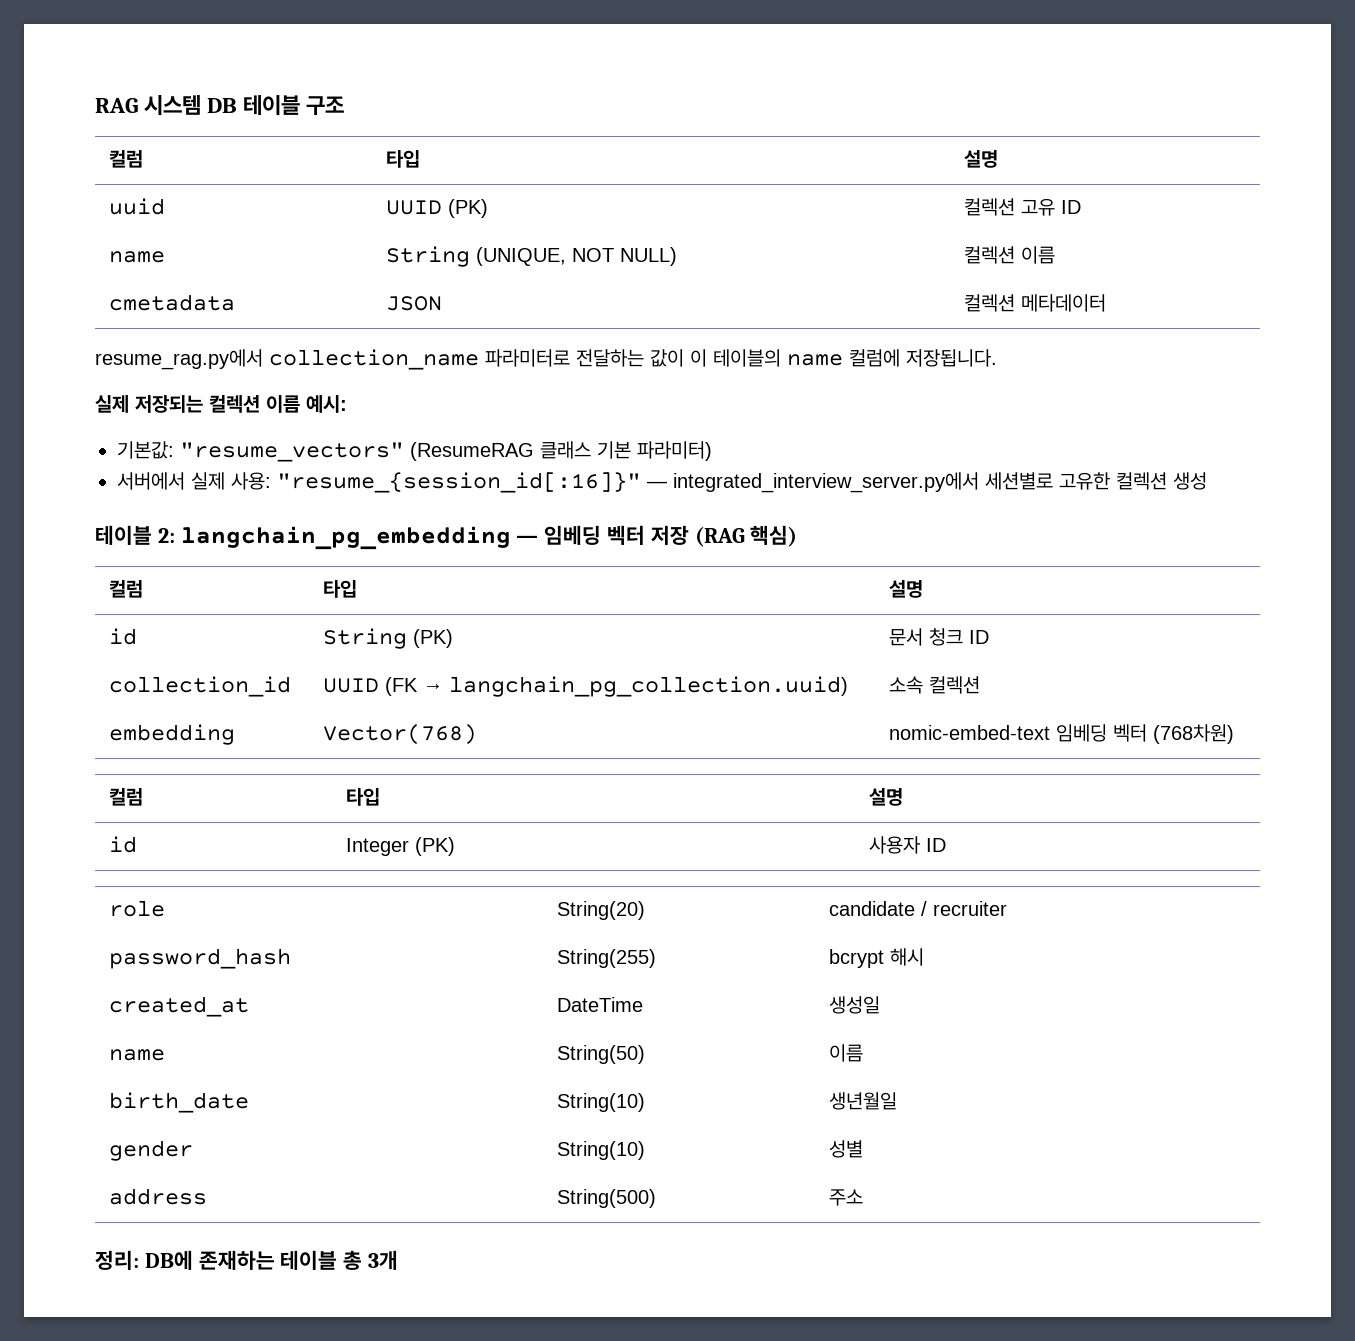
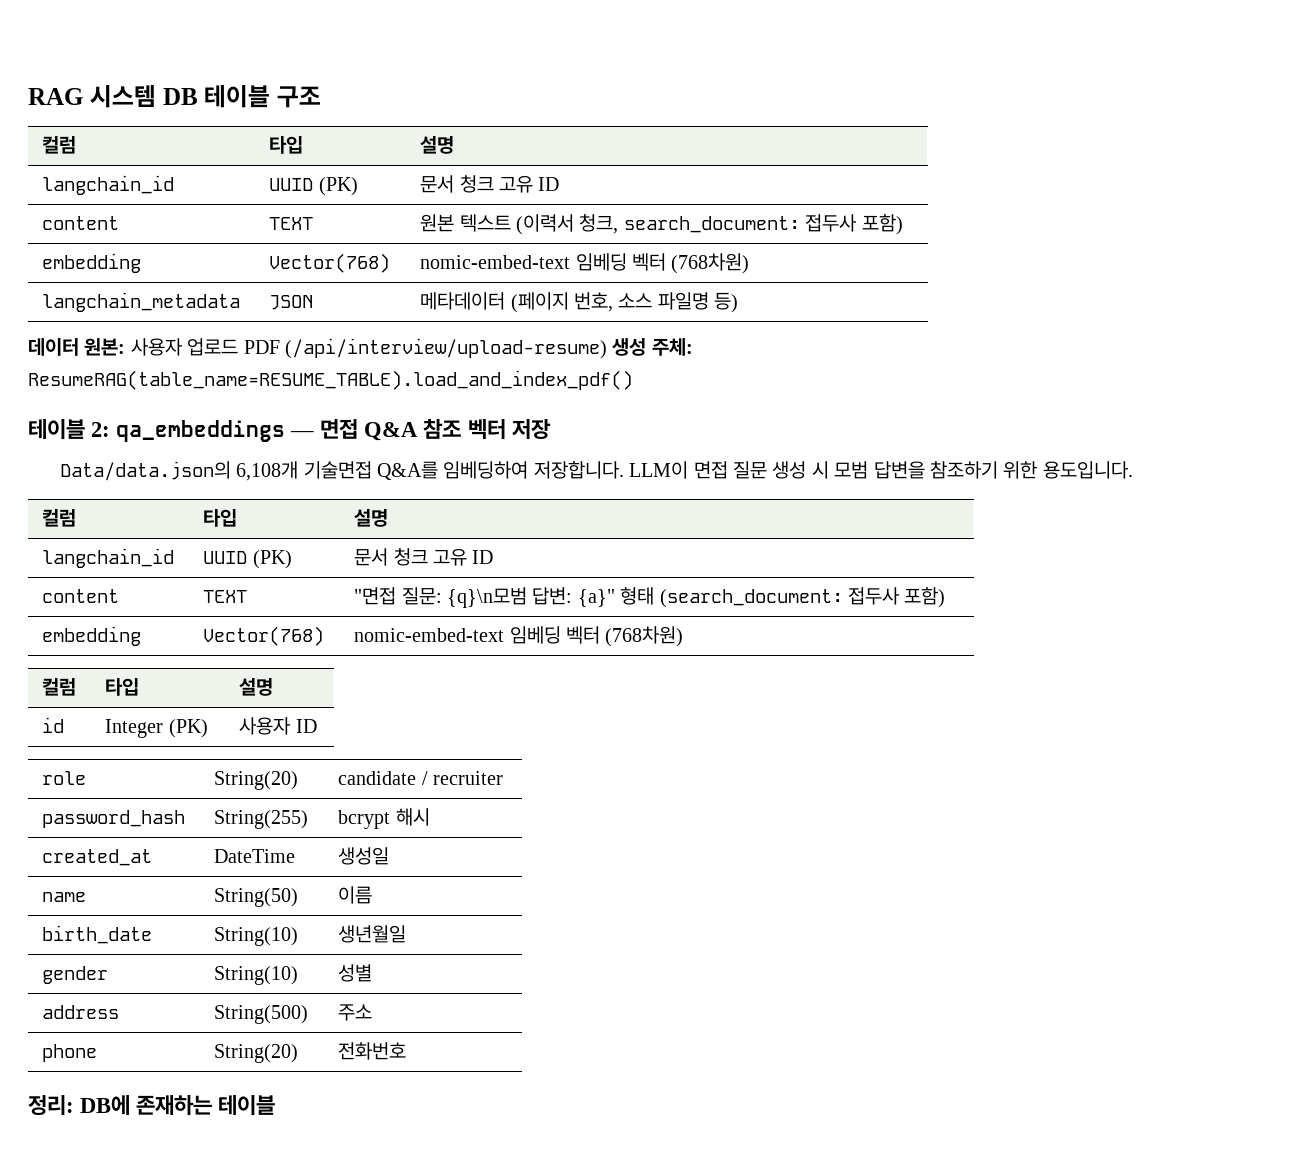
  RAG 시스템 DB 테이블 구조
  컬럼 | 타입 | 설명
- uuid | UUID (PK) | 컬렉션 고유 ID
- name | String (UNIQUE, NOT NULL) | 컬렉션 이름
- cmetadata | JSON | 컬렉션 메타데이터
- resume_rag.py에서 collection_name 파라미터로 전달하는 값이 이 테이블의 name 컬럼에 저장됩니다.
- 실제 저장되는 컬렉션 이름 예시:
- 기본값: "resume_vectors" (ResumeRAG 클래스 기본 파라미터)
- 서버에서 실제 사용: "resume_{session_id[:16]}" — integrated_interview_server.py에서 세션별로 고유한 컬렉션 생성
+ langchain_id | UUID (PK) | 문서 청크 고유 ID
+ content | TEXT | 원본 텍스트 (이력서 청크, search_document: 접두사 포함)
+ embedding | Vector(768) | nomic-embed-text 임베딩 벡터 (768차원)
+ langchain_metadata | JSON | 메타데이터 (페이지 번호, 소스 파일명 등)
+ 데이터 원본: 사용자 업로드 PDF (/api/interview/upload-resume) 생성 주체: ResumeRAG(table_name=RESUME_TABLE).load_and_index_pdf()
- 테이블 2: langchain_pg_embedding — 임베딩 벡터 저장 (RAG 핵심)
+ 테이블 2: qa_embeddings — 면접 Q&A 참조 벡터 저장
+ Data/data.json의 6,108개 기술면접 Q&A를 임베딩하여 저장합니다. LLM이 면접 질문 생성 시 모범 답변을 참조하기 위한 용도입니다.
  컬럼 | 타입 | 설명
- id | String (PK) | 문서 청크 ID
- collection_id | UUID (FK → langchain_pg_collection.uuid) | 소속 컬렉션
+ langchain_id | UUID (PK) | 문서 청크 고유 ID
+ content | TEXT | "면접 질문: {q}\n모범 답변: {a}" 형태 (search_document: 접두사 포함)
+ phone | String(20) | 전화번호
- 정리: DB에 존재하는 테이블 총 3개
+ 정리: DB에 존재하는 테이블

